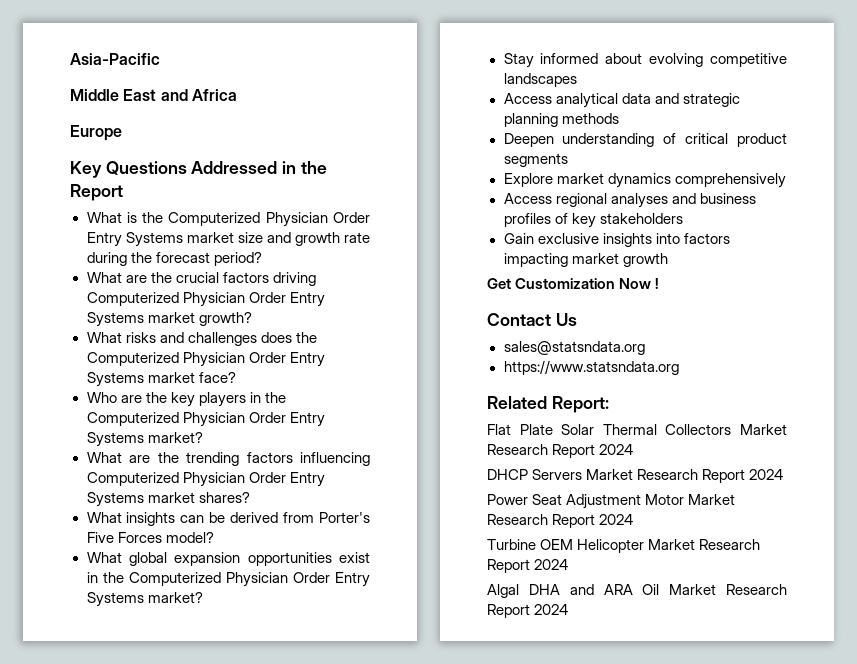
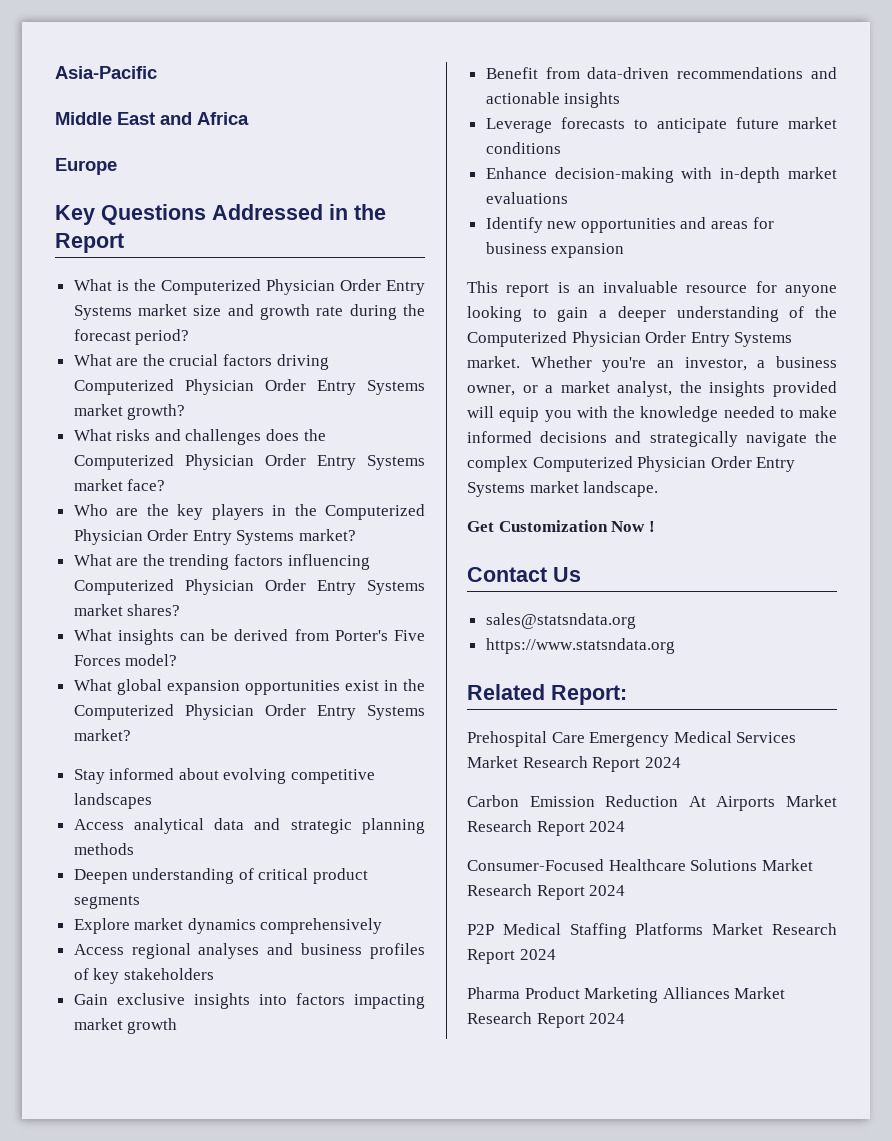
+ Benefit from data-driven recommendations and actionable insights
+ Leverage forecasts to anticipate future market conditions
+ Enhance decision-making with in-depth market evaluations
+ Identify new opportunities and areas for business expansion
+ This report is an invaluable resource for anyone looking to gain a deeper understanding of the Computerized Physician Order Entry Systems market. Whether you're an investor, a business owner, or a market analyst, the insights provided will equip you with the knowledge needed to make informed decisions and strategically navigate the complex Computerized Physician Order Entry Systems market landscape.
- Flat Plate Solar Thermal Collectors Market Research Report 2024
- DHCP Servers Market Research Report 2024
- Power Seat Adjustment Motor Market Research Report 2024
- Turbine OEM Helicopter Market Research Report 2024
- Algal DHA and ARA Oil Market Research Report 2024
+ Prehospital Care Emergency Medical Services Market Research Report 2024
+ Carbon Emission Reduction At Airports Market Research Report 2024
+ Consumer-Focused Healthcare Solutions Market Research Report 2024
+ P2P Medical Staffing Platforms Market Research Report 2024
+ Pharma Product Marketing Alliances Market Research Report 2024

